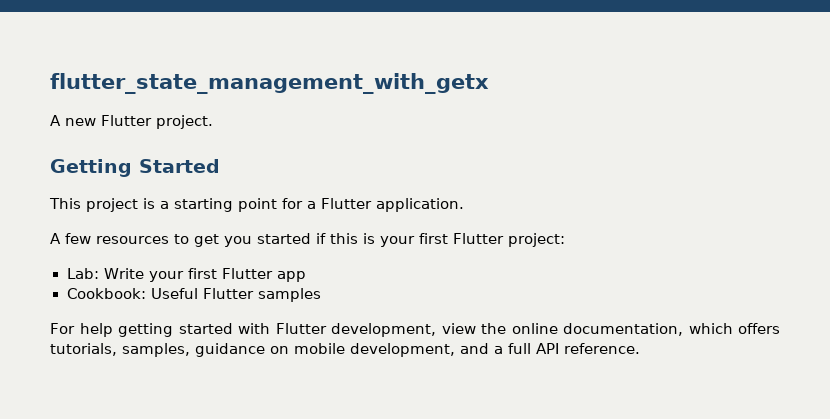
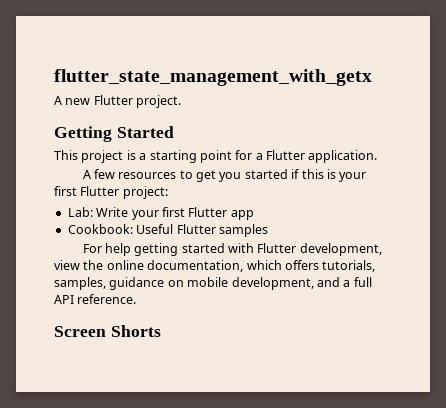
+ Screen Shorts

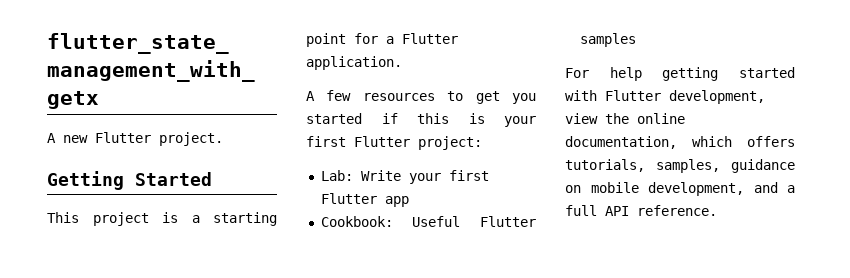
- Screen Shorts

